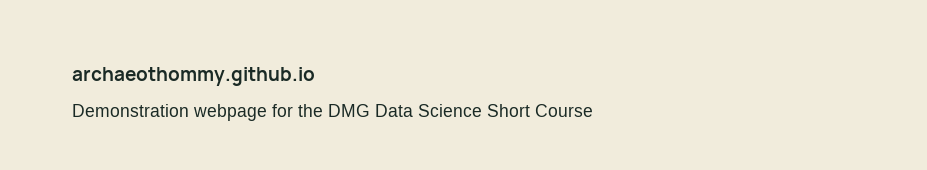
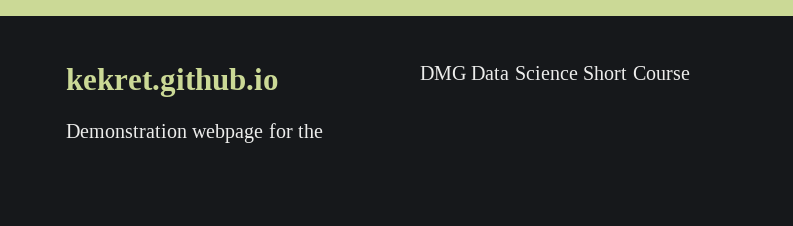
- archaeothommy.github.io
+ kekret.github.io

